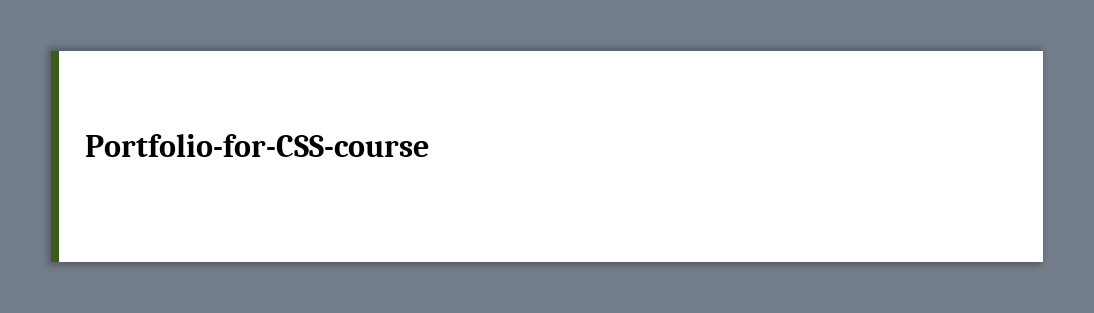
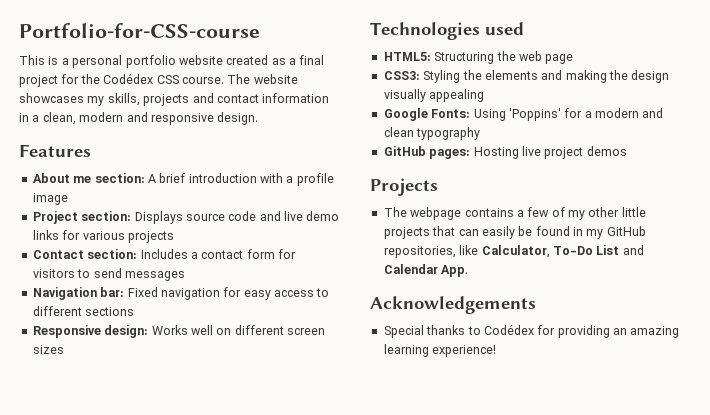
+ This is a personal portfolio website created as a final project for the Codédex CSS course. The website showcases my skills, projects and contact information in a clean, modern and responsive design.
+ Features
+ About me section: A brief introduction with a profile image
+ Project section: Displays source code and live demo links for various projects
+ Contact section: Includes a contact form for visitors to send messages
+ Navigation bar: Fixed navigation for easy access to different sections
+ Responsive design: Works well on different screen sizes
+ Technologies used
+ HTML5: Structuring the web page
+ CSS3: Styling the elements and making the design visually appealing
+ Google Fonts: Using 'Poppins' for a modern and clean typography
+ GitHub pages: Hosting live project demos
+ Projects
+ The webpage contains a few of my other little projects that can easily be found in my GitHub repositories, like Calculator, To-Do List and Calendar App.
+ Acknowledgements
+ Special thanks to Codédex for providing an amazing learning experience!

